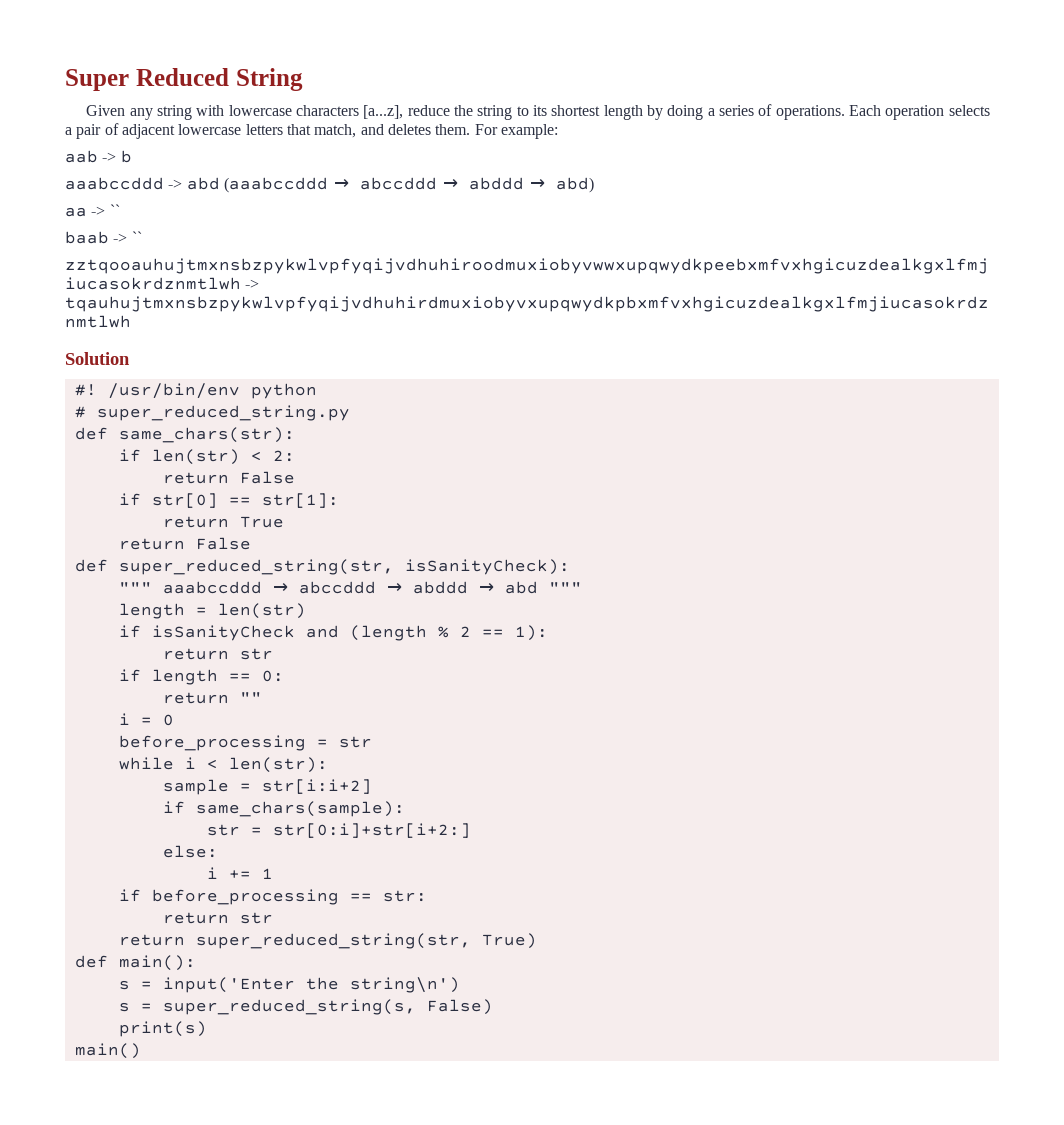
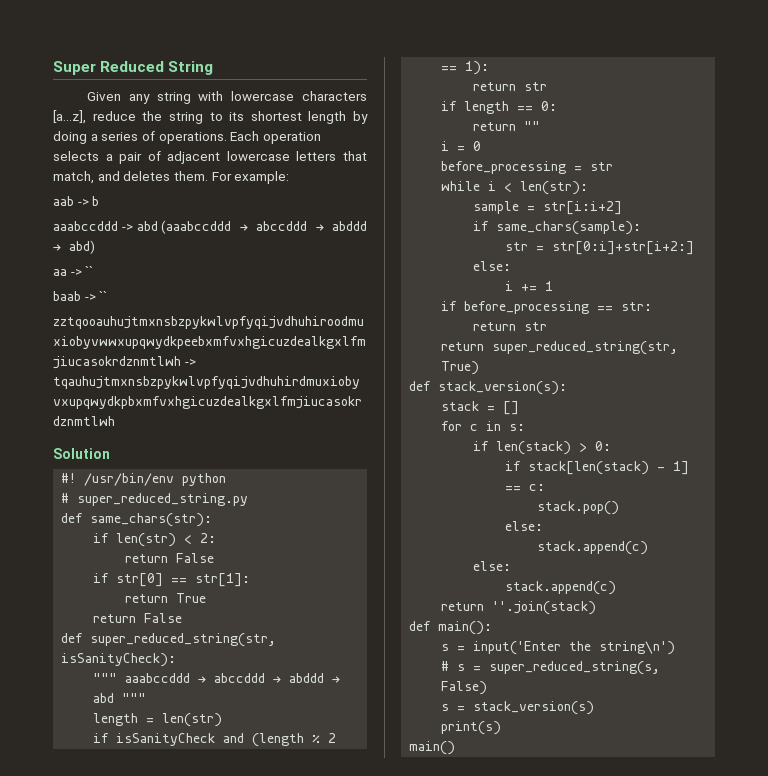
+ def stack_version(s):
+ stack = []
+ for c in s:
+ if len(stack) > 0:
+ if stack[len(stack) - 1] == c:
+ stack.pop()
+ else:
+ stack.append(c)
+ else:
+ stack.append(c)
+ return ''.join(stack)
- s = super_reduced_string(s, False)
+ # s = super_reduced_string(s, False)
+ s = stack_version(s)

